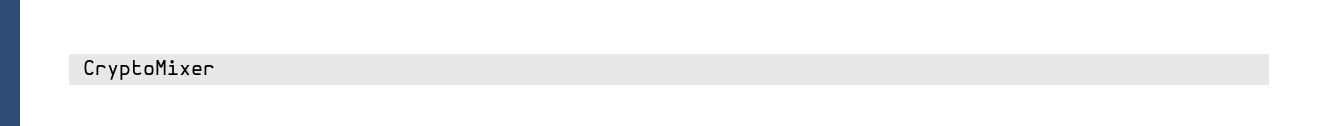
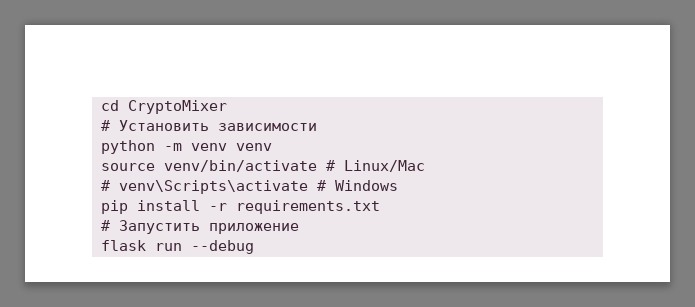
- CryptoMixer
+ cd CryptoMixer
+ # Установить зависимости
+ python -m venv venv
+ source venv/bin/activate # Linux/Mac
+ # venv\Scripts\activate # Windows
+ pip install -r requirements.txt
+ # Запустить приложение
+ flask run --debug

